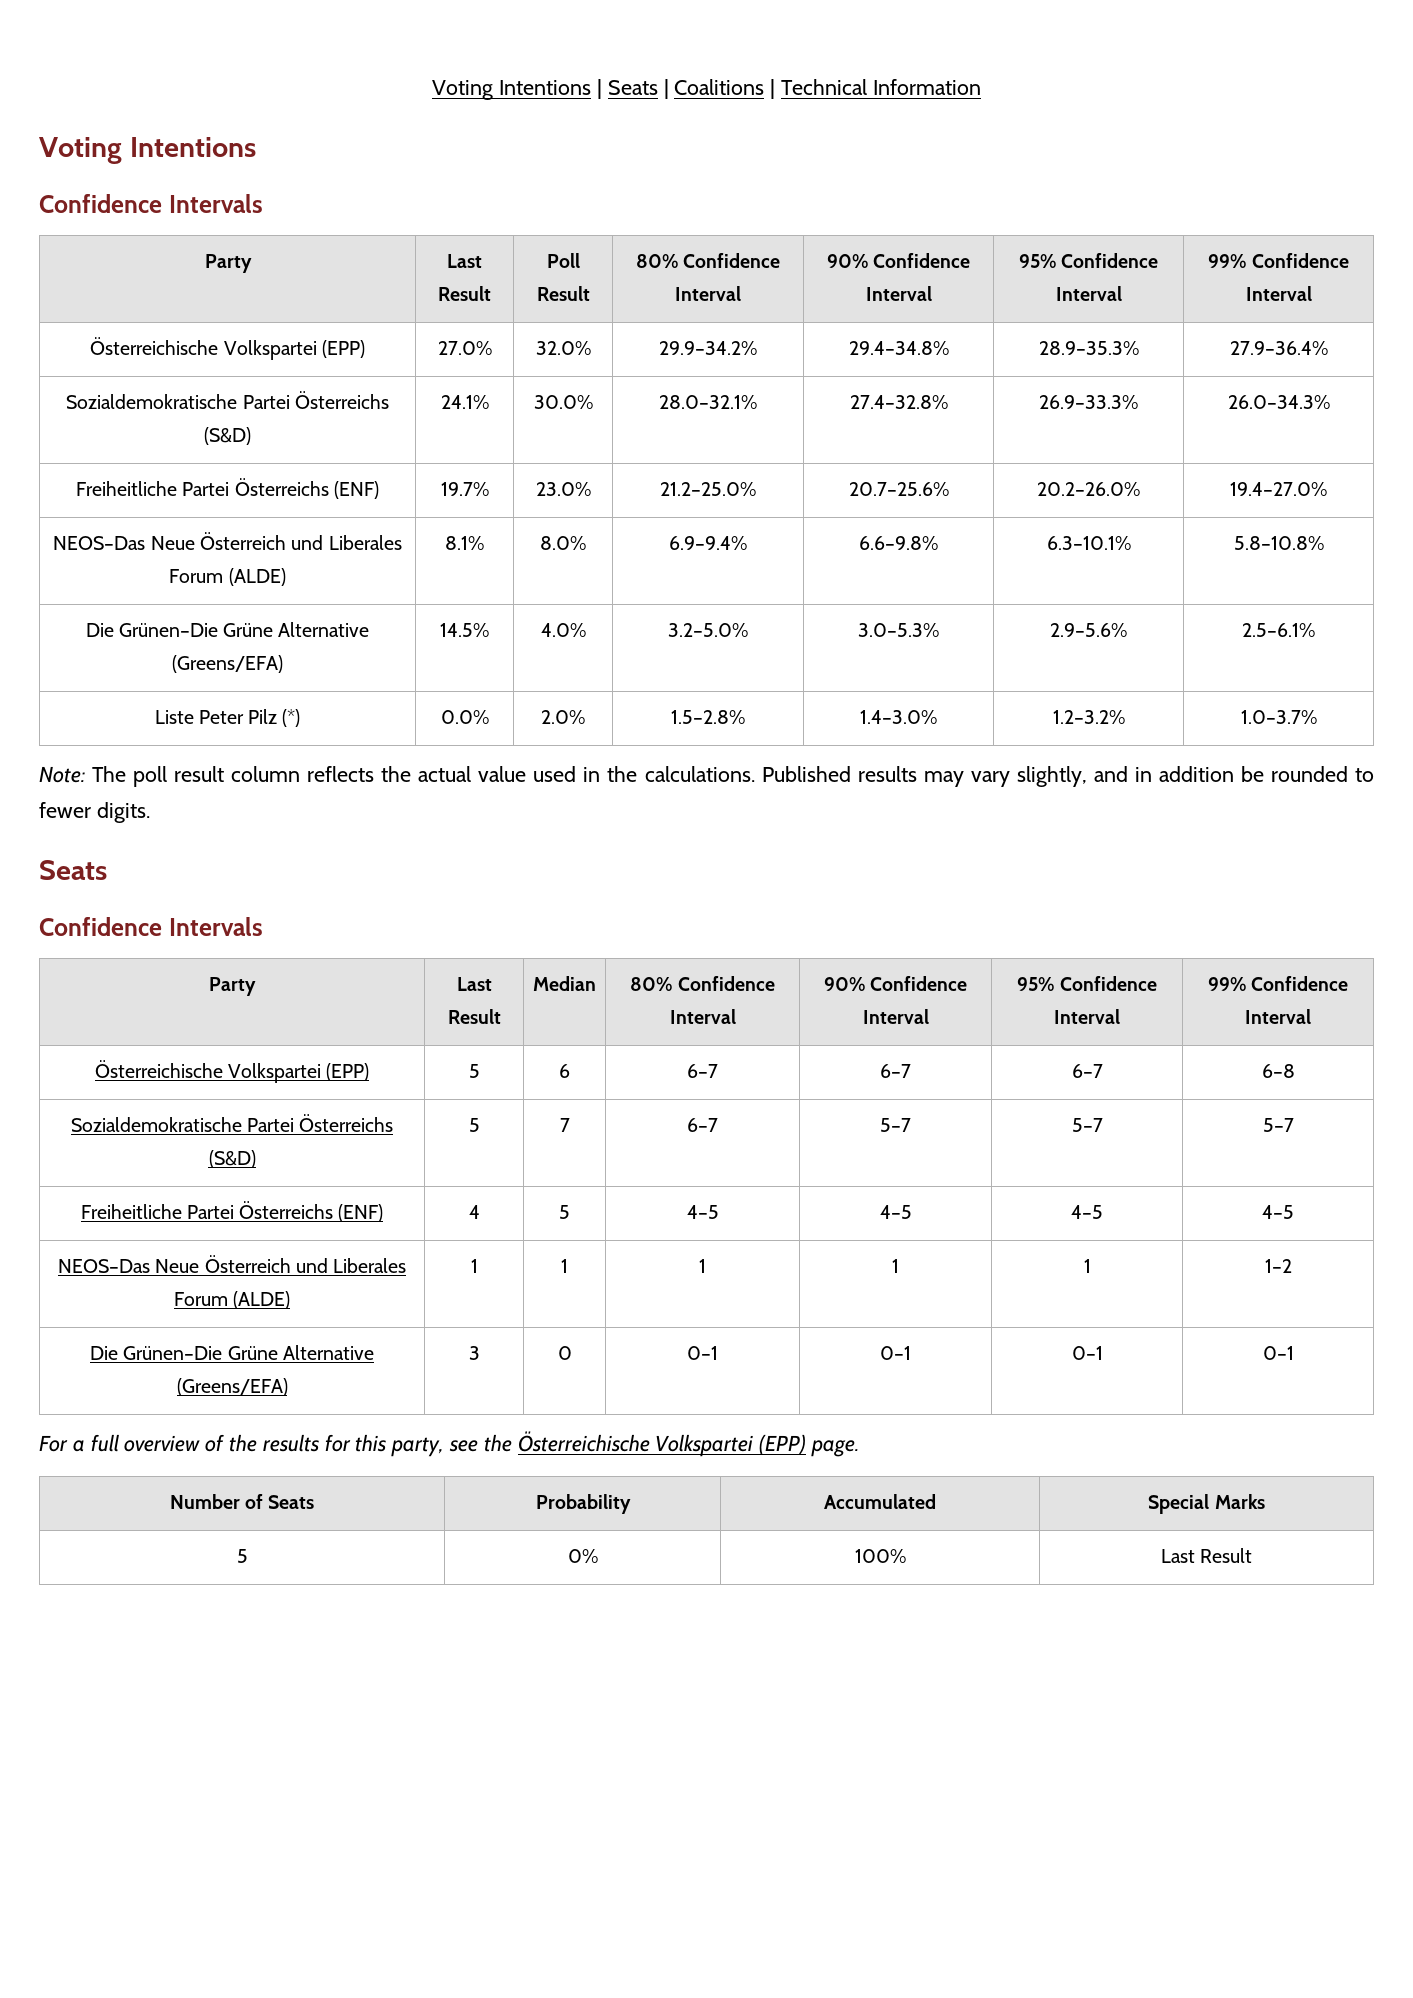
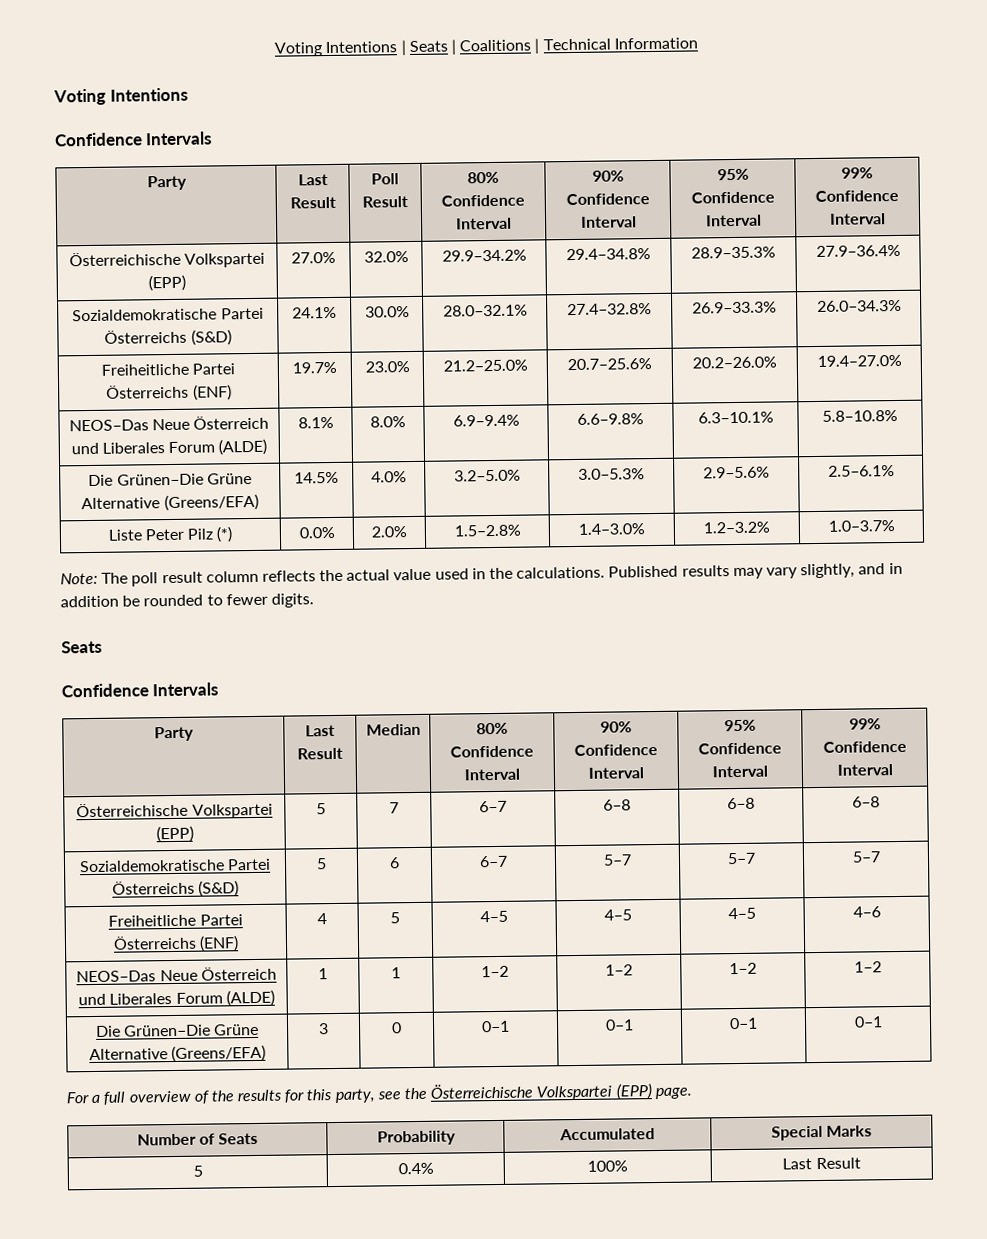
- Österreichische Volkspartei (EPP) | 5 | 6 | 6–7 | 6–7 | 6–7 | 6–8
+ Österreichische Volkspartei (EPP) | 5 | 7 | 6–7 | 6–8 | 6–8 | 6–8
- Sozialdemokratische Partei Österreichs (S&D) | 5 | 7 | 6–7 | 5–7 | 5–7 | 5–7
+ Sozialdemokratische Partei Österreichs (S&D) | 5 | 6 | 6–7 | 5–7 | 5–7 | 5–7
- Freiheitliche Partei Österreichs (ENF) | 4 | 5 | 4–5 | 4–5 | 4–5 | 4–5
+ Freiheitliche Partei Österreichs (ENF) | 4 | 5 | 4–5 | 4–5 | 4–5 | 4–6
- NEOS–Das Neue Österreich und Liberales Forum (ALDE) | 1 | 1 | 1 | 1 | 1 | 1–2
+ NEOS–Das Neue Österreich und Liberales Forum (ALDE) | 1 | 1 | 1–2 | 1–2 | 1–2 | 1–2
- 5 | 0% | 100% | Last Result
+ 5 | 0.4% | 100% | Last Result

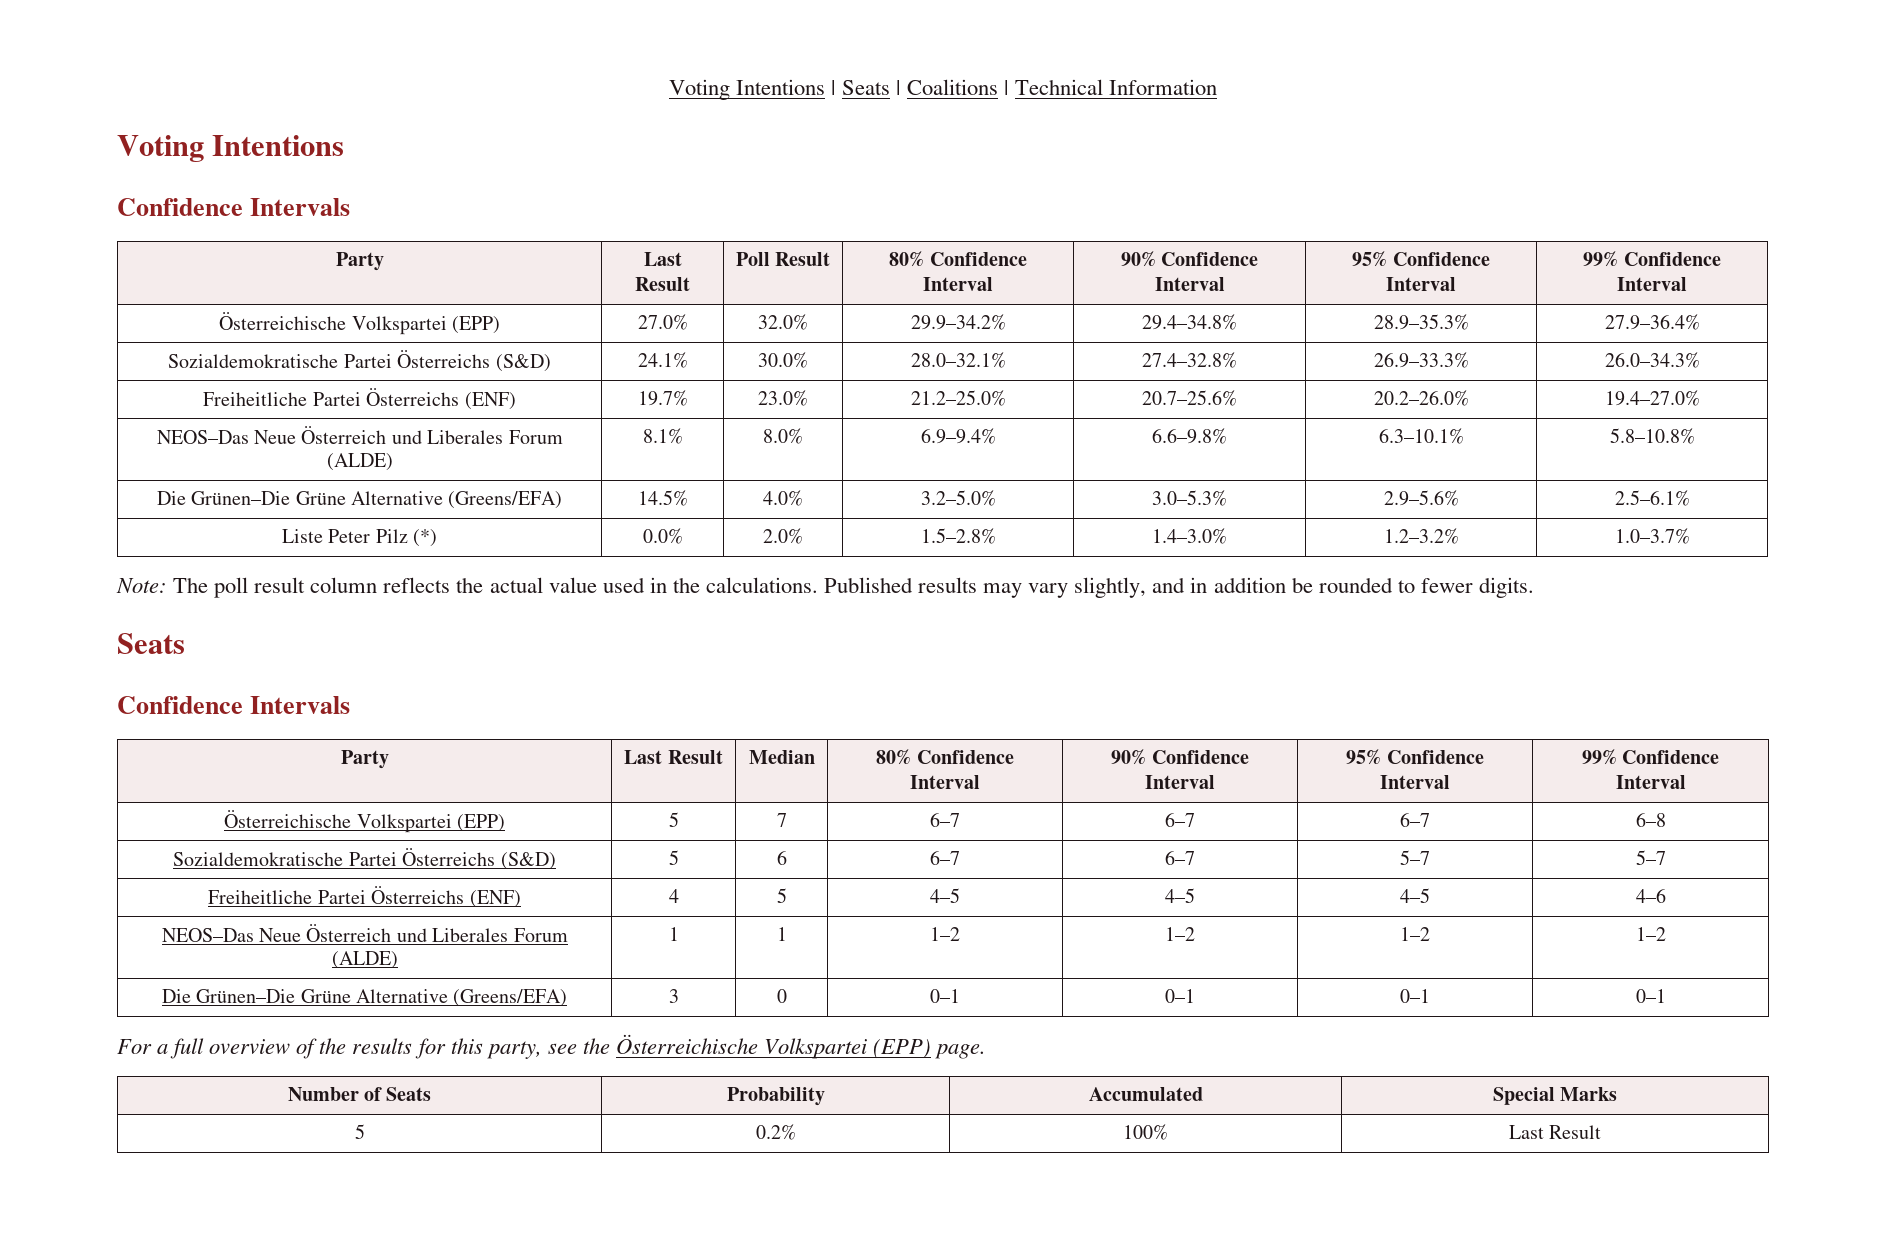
- Österreichische Volkspartei (EPP) | 5 | 7 | 6–7 | 6–8 | 6–8 | 6–8
+ Österreichische Volkspartei (EPP) | 5 | 7 | 6–7 | 6–7 | 6–7 | 6–8
- Sozialdemokratische Partei Österreichs (S&D) | 5 | 6 | 6–7 | 5–7 | 5–7 | 5–7
+ Sozialdemokratische Partei Österreichs (S&D) | 5 | 6 | 6–7 | 6–7 | 5–7 | 5–7
- 5 | 0.4% | 100% | Last Result
+ 5 | 0.2% | 100% | Last Result

